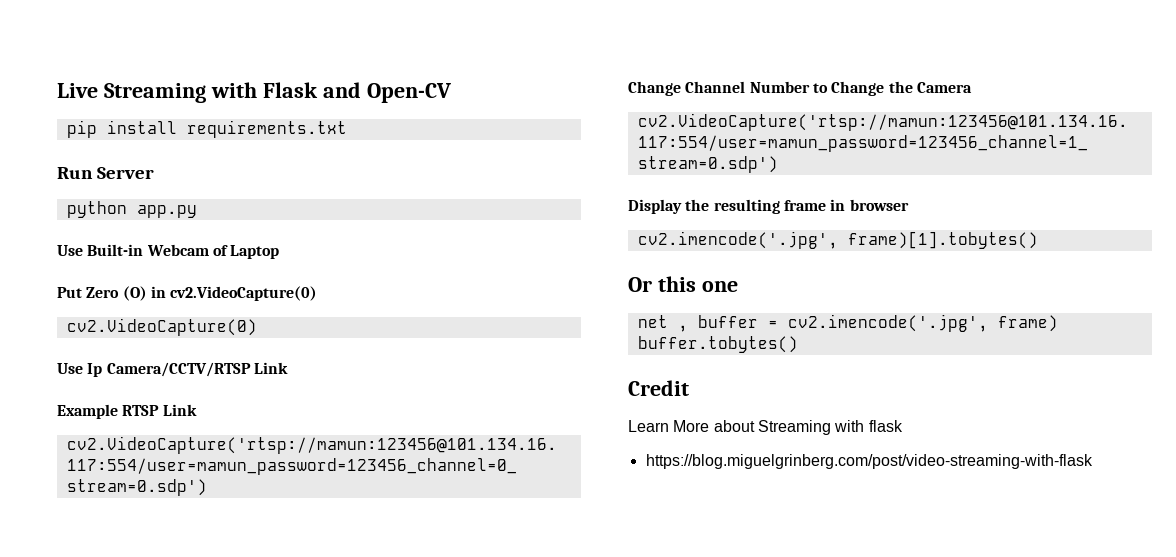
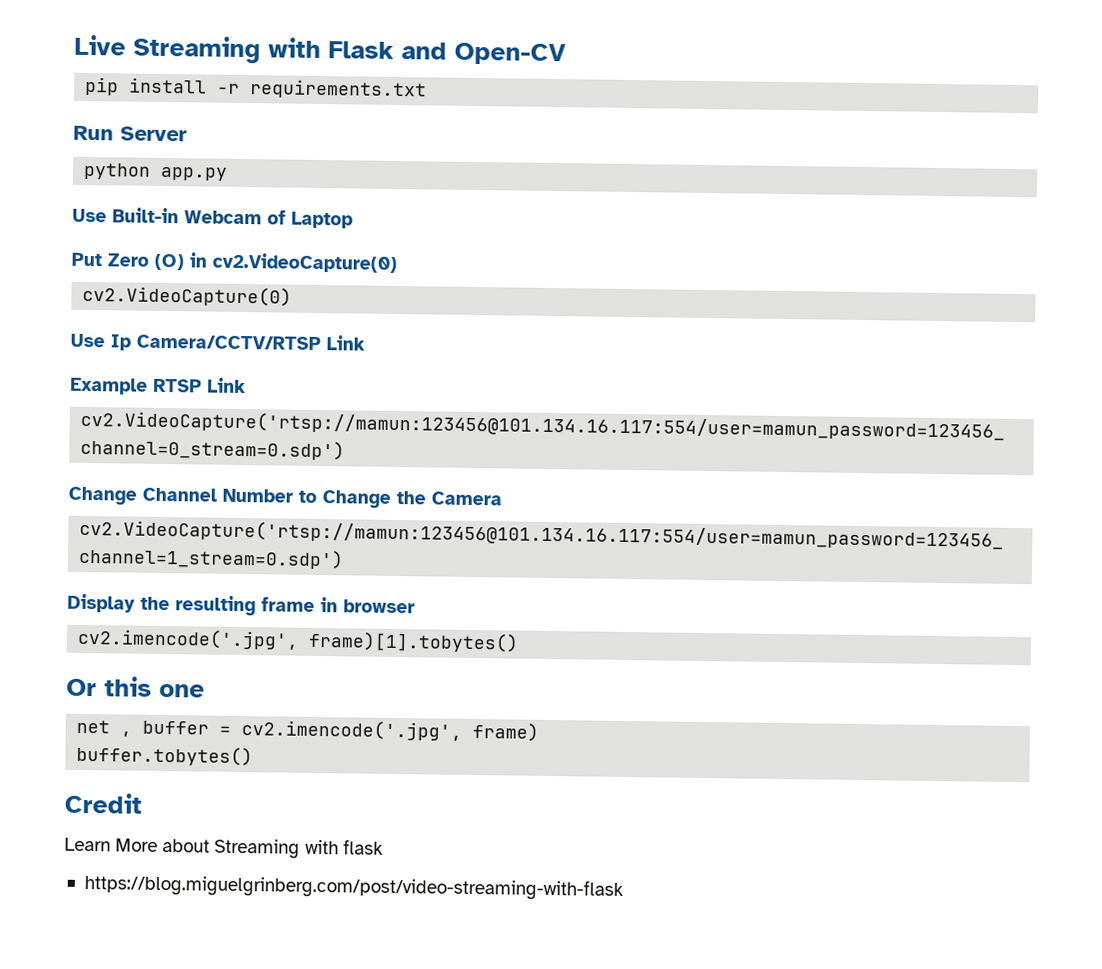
- pip install requirements.txt
+ pip install -r requirements.txt

